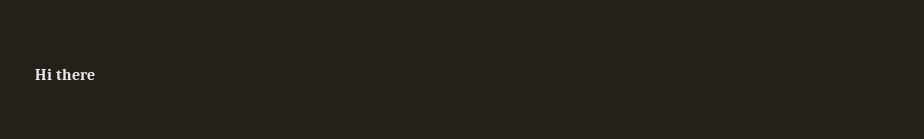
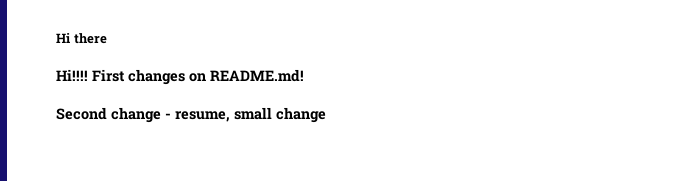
+ Hi!!!! First changes on README.md!
+ Second change - resume, small change

